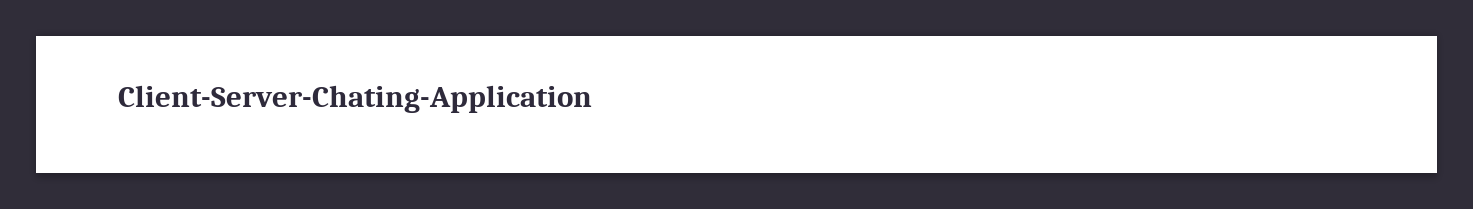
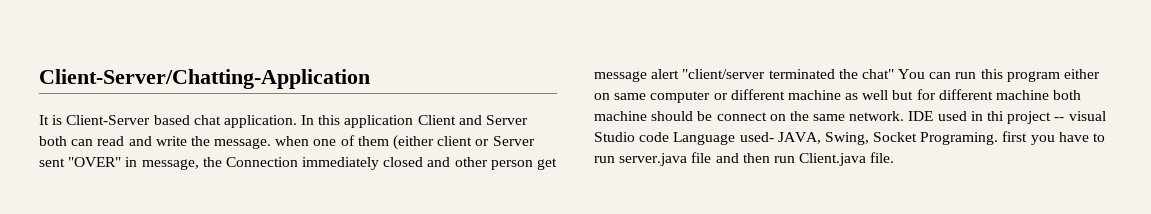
- Client-Server-Chating-Application
+ Client-Server/Chatting-Application
+ It is Client-Server based chat application. In this application Client and Server both can read and write the message. when one of them (either client or Server sent "OVER" in message, the Connection immediately closed and other person get message alert "client/server terminated the chat" You can run this program either on same computer or different machine as well but for different machine both machine should be connect on the same network. IDE used in thi project -- visual Studio code Language used- JAVA, Swing, Socket Programing. first you have to run server.java file and then run Client.java file.

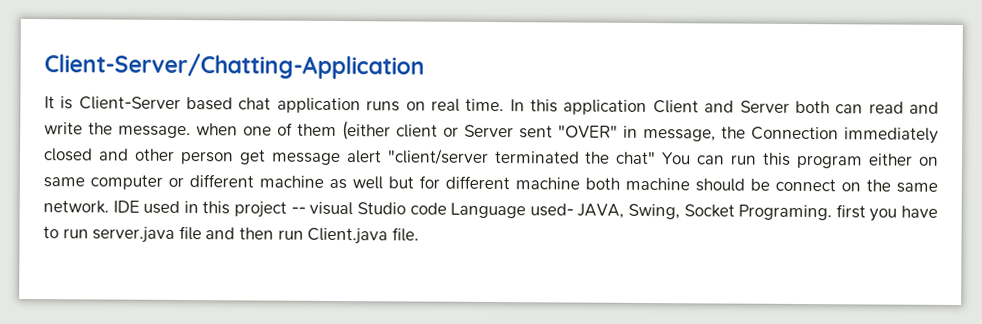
- It is Client-Server based chat application.
+ It is Client-Server based chat application runs on real time.
- IDE used in thi project -- visual Studio code Language used- JAVA, Swing, Socket Programing. first you have to run server.java file and then run Client.java file.
+ IDE used in this project -- visual Studio code Language used- JAVA, Swing, Socket Programing. first you have to run server.java file and then run Client.java file.

